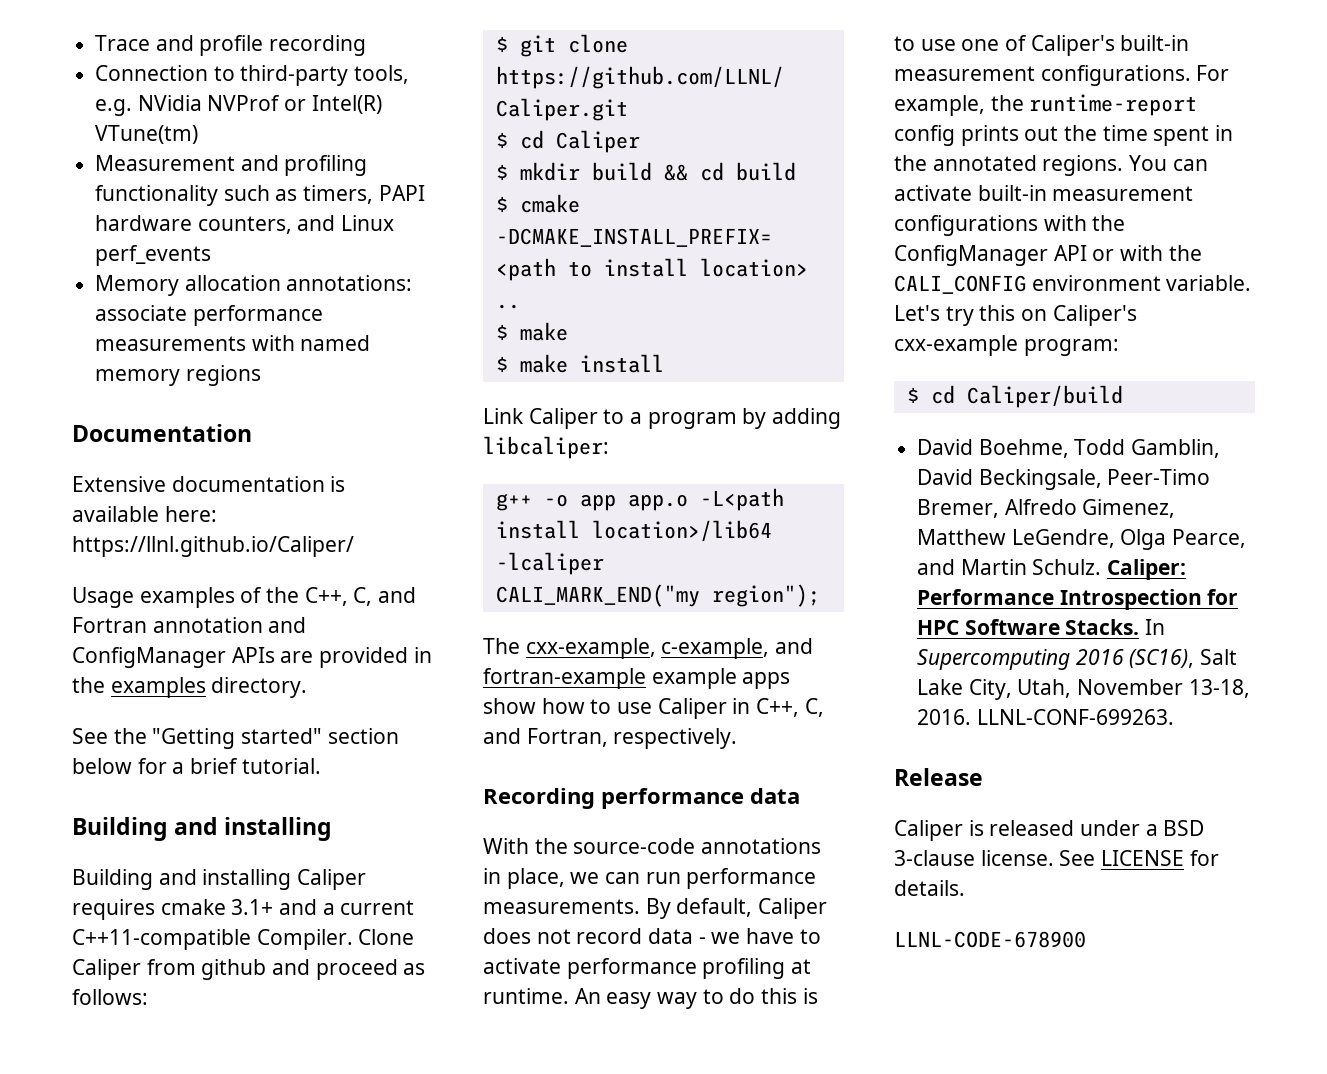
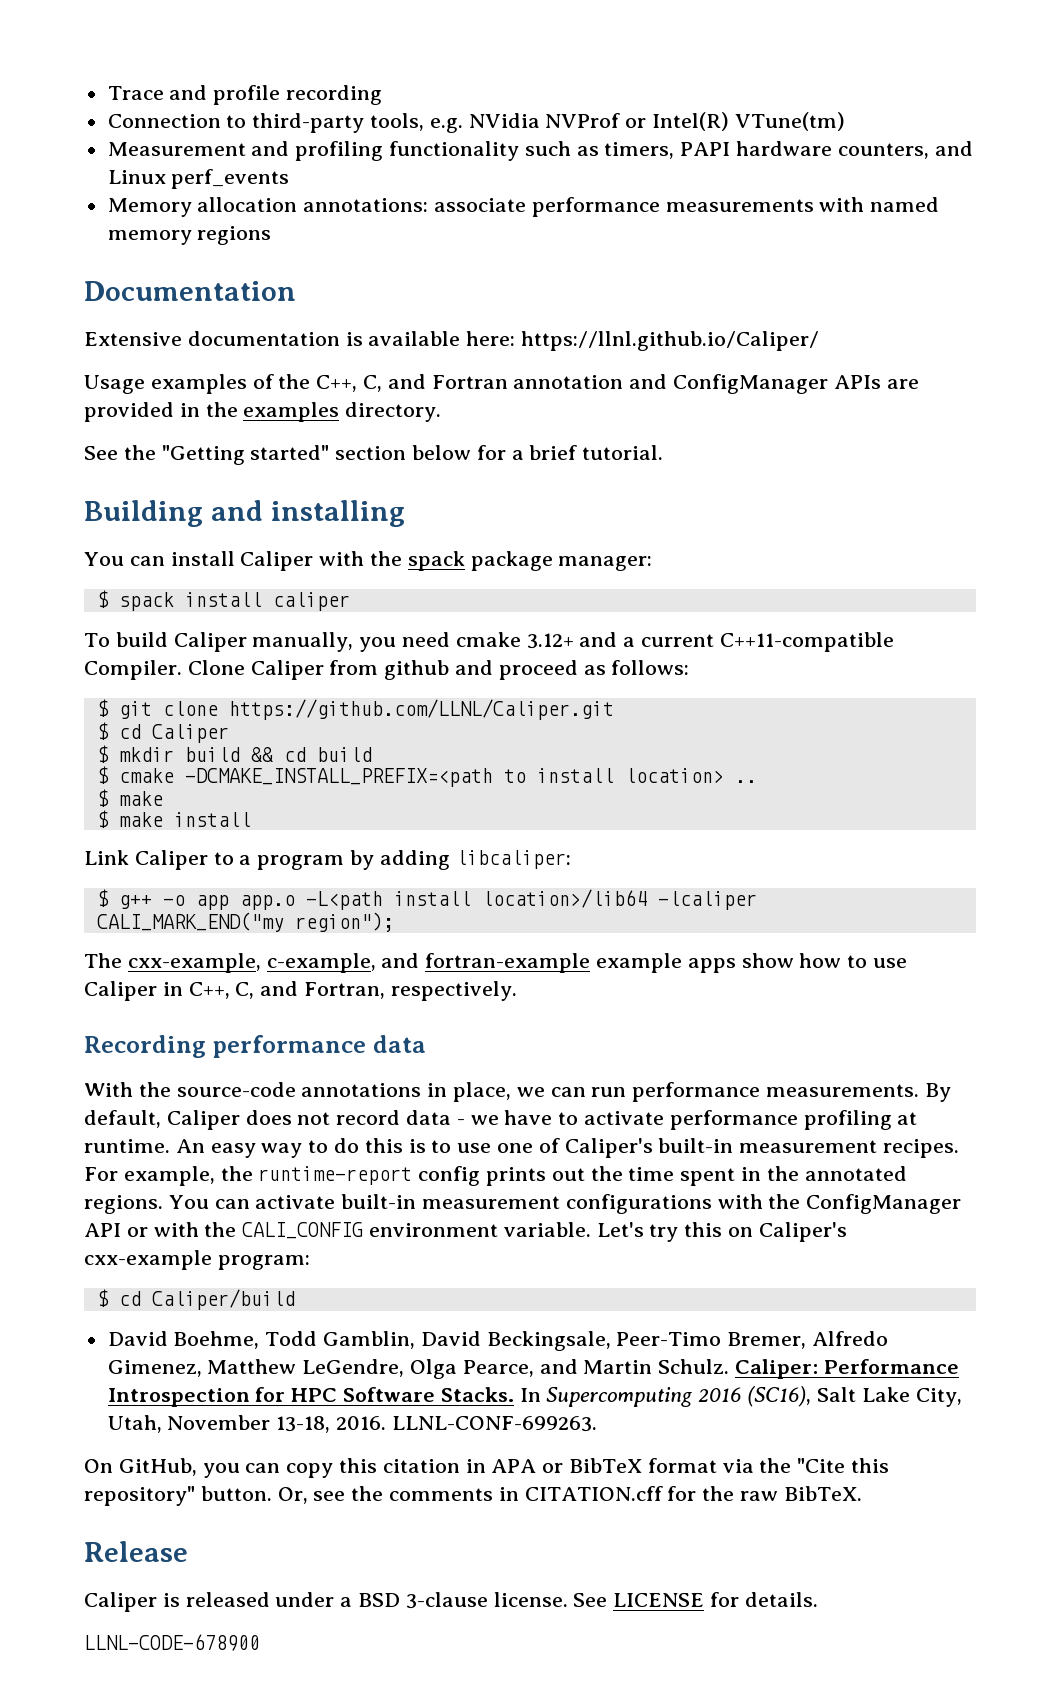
- Building and installing Caliper requires cmake 3.1+ and a current C++11-compatible Compiler.
+ You can install Caliper with the spack package manager:
+ $ spack install caliper
+ To build Caliper manually, you need cmake 3.12+ and a current C++11-compatible Compiler.
- g++ -o app app.o -L<path install location>/lib64 -lcaliper
+ $ g++ -o app app.o -L<path install location>/lib64 -lcaliper
- An easy way to do this is to use one of Caliper's built-in measurement configurations.
+ An easy way to do this is to use one of Caliper's built-in measurement recipes.
+ On GitHub, you can copy this citation in APA or BibTeX format via the "Cite this repository" button. Or, see the comments in CITATION.cff for the raw BibTeX.

